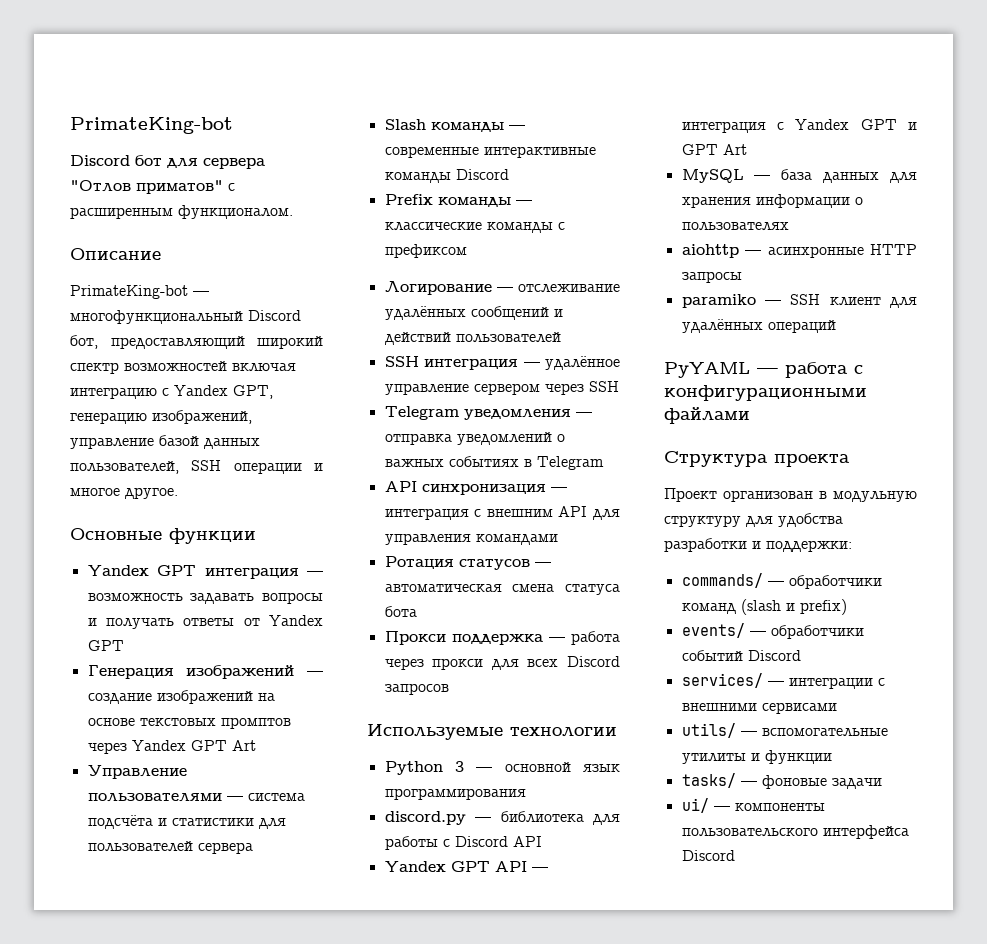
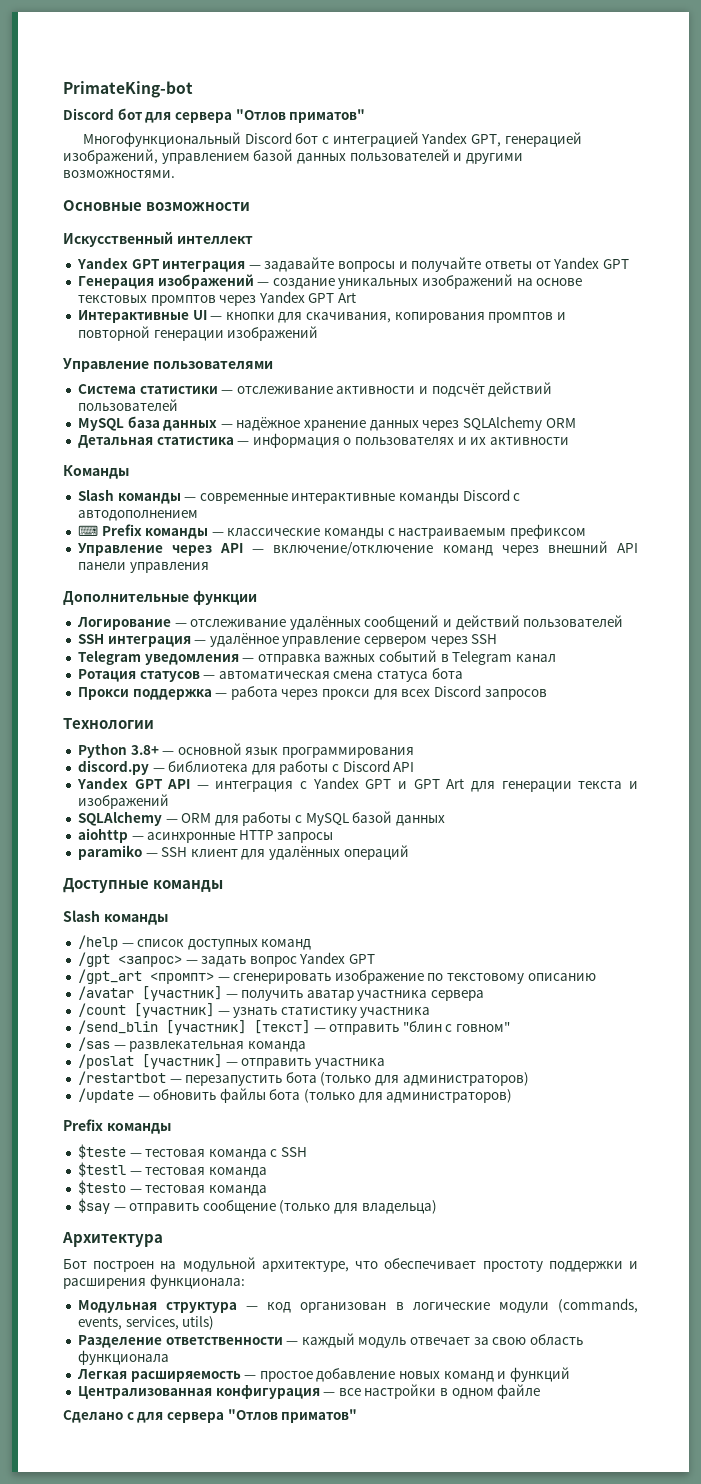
- Discord бот для сервера "Отлов приматов" с расширенным функционалом.
- Описание
- PrimateKing-bot — многофункциональный Discord бот, предоставляющий широкий спектр возможностей включая интеграцию с Yandex GPT, генерацию изображений, управление базой данных пользователей, SSH операции и многое другое.
- Основные функции
+ Discord бот для сервера "Отлов приматов"
+ Многофункциональный Discord бот с интеграцией Yandex GPT, генерацией изображений, управлением базой данных пользователей и другими возможностями.
+ Основные возможности
+ Искусственный интеллект
- Yandex GPT интеграция — возможность задавать вопросы и получать ответы от Yandex GPT
+ Yandex GPT интеграция — задавайте вопросы и получайте ответы от Yandex GPT
- Генерация изображений — создание изображений на основе текстовых промптов через Yandex GPT Art
+ Генерация изображений — создание уникальных изображений на основе текстовых промптов через Yandex GPT Art
- Управление пользователями — система подсчёта и статистики для пользователей сервера
+ Интерактивные UI — кнопки для скачивания, копирования промптов и повторной генерации изображений
+ Управление пользователями
+ Система статистики — отслеживание активности и подсчёт действий пользователей
+ MySQL база данных — надёжное хранение данных через SQLAlchemy ORM
+ Детальная статистика — информация о пользователях и их активности
+ Команды
- Slash команды — современные интерактивные команды Discord
- Prefix команды — классические команды с префиксом
+ Slash команды — современные интерактивные команды Discord с автодополнением
+ ⌨ Prefix команды — классические команды с настраиваемым префиксом
+ Управление через API — включение/отключение команд через внешний API панели управления
+ Дополнительные функции
- Telegram уведомления — отправка уведомлений о важных событиях в Telegram
- API синхронизация — интеграция с внешним API для управления командами
+ Telegram уведомления — отправка важных событий в Telegram канал
- Используемые технологии
+ Технологии
- Python 3 — основной язык программирования
+ Python 3.8+ — основной язык программирования
- Yandex GPT API — интеграция с Yandex GPT и GPT Art
- MySQL — база данных для хранения информации о пользователях
+ Yandex GPT API — интеграция с Yandex GPT и GPT Art для генерации текста и изображений
+ SQLAlchemy — ORM для работы с MySQL базой данных
- PyYAML — работа с конфигурационными файлами
- Структура проекта
- Проект организован в модульную структуру для удобства разработки и поддержки:
- commands/ — обработчики команд (slash и prefix)
- events/ — обработчики событий Discord
- services/ — интеграции с внешними сервисами
- utils/ — вспомогательные утилиты и функции
- tasks/ — фоновые задачи
- ui/ — компоненты пользовательского интерфейса Discord
+ Доступные команды
+ Slash команды
+ /help — список доступных команд
+ /gpt <запрос> — задать вопрос Yandex GPT
+ /gpt_art <промпт> — сгенерировать изображение по текстовому описанию
+ /avatar [участник] — получить аватар участника сервера
+ /count [участник] — узнать статистику участника
+ /send_blin [участник] [текст] — отправить "блин с говном"
+ /sas — развлекательная команда
+ /poslat [участник] — отправить участника
+ /restartbot — перезапустить бота (только для администраторов)
+ /update — обновить файлы бота (только для администраторов)
+ Prefix команды
+ $teste — тестовая команда с SSH
+ $testl — тестовая команда
+ $testo — тестовая команда
+ $say — отправить сообщение (только для владельца)
+ Архитектура
+ Бот построен на модульной архитектуре, что обеспечивает простоту поддержки и расширения функционала:
+ Модульная структура — код организован в логические модули (commands, events, services, utils)
+ Разделение ответственности — каждый модуль отвечает за свою область функционала
+ Легкая расширяемость — простое добавление новых команд и функций
+ Централизованная конфигурация — все настройки в одном файле
+ Сделано с для сервера "Отлов приматов"

